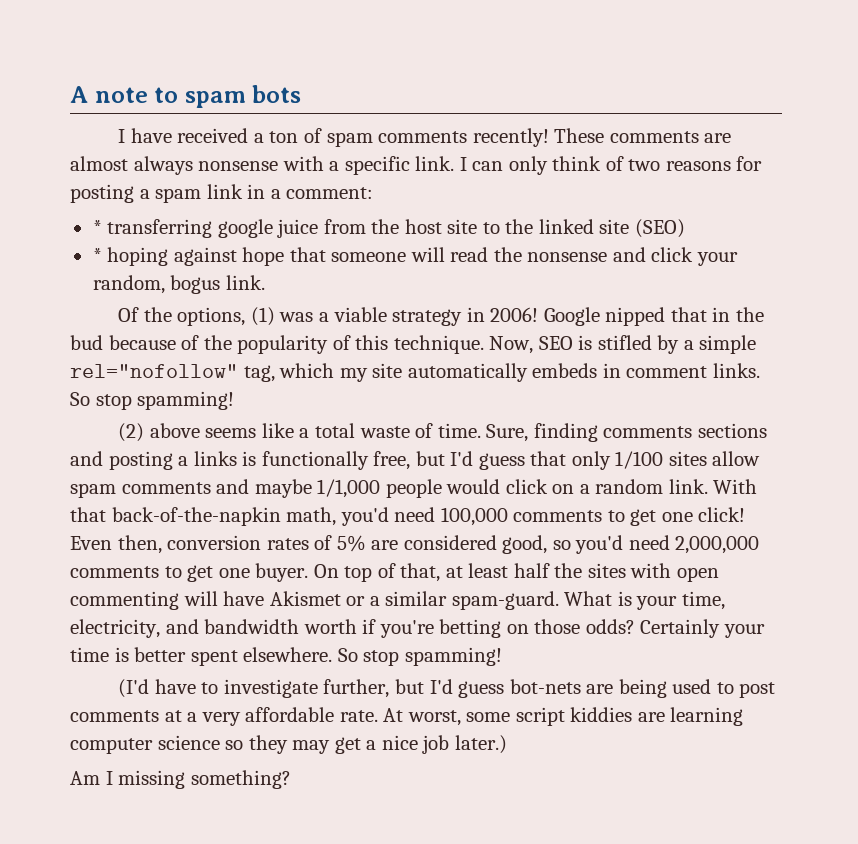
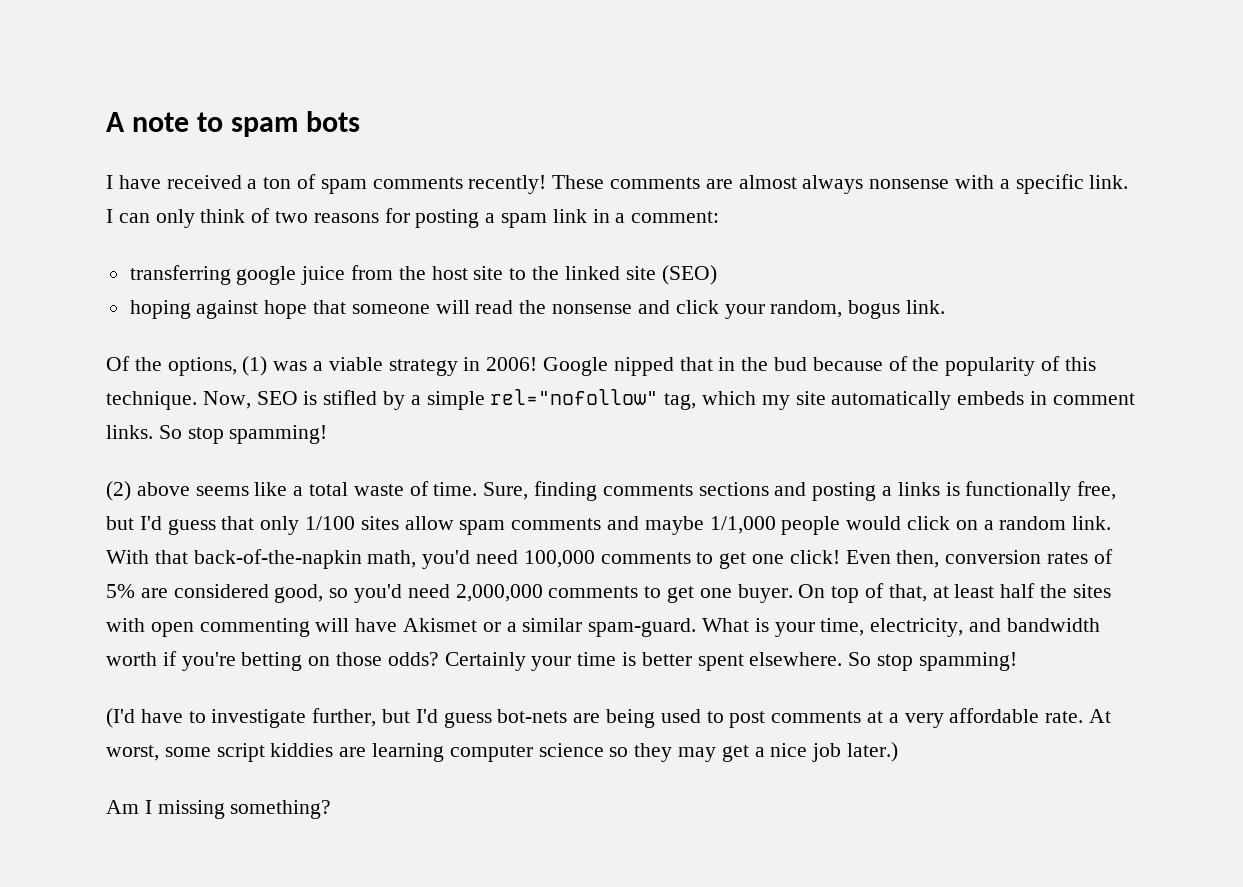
- * transferring google juice from the host site to the linked site (SEO)
+ transferring google juice from the host site to the linked site (SEO)
- * hoping against hope that someone will read the nonsense and click your random, bogus link.
+ hoping against hope that someone will read the nonsense and click your random, bogus link.

